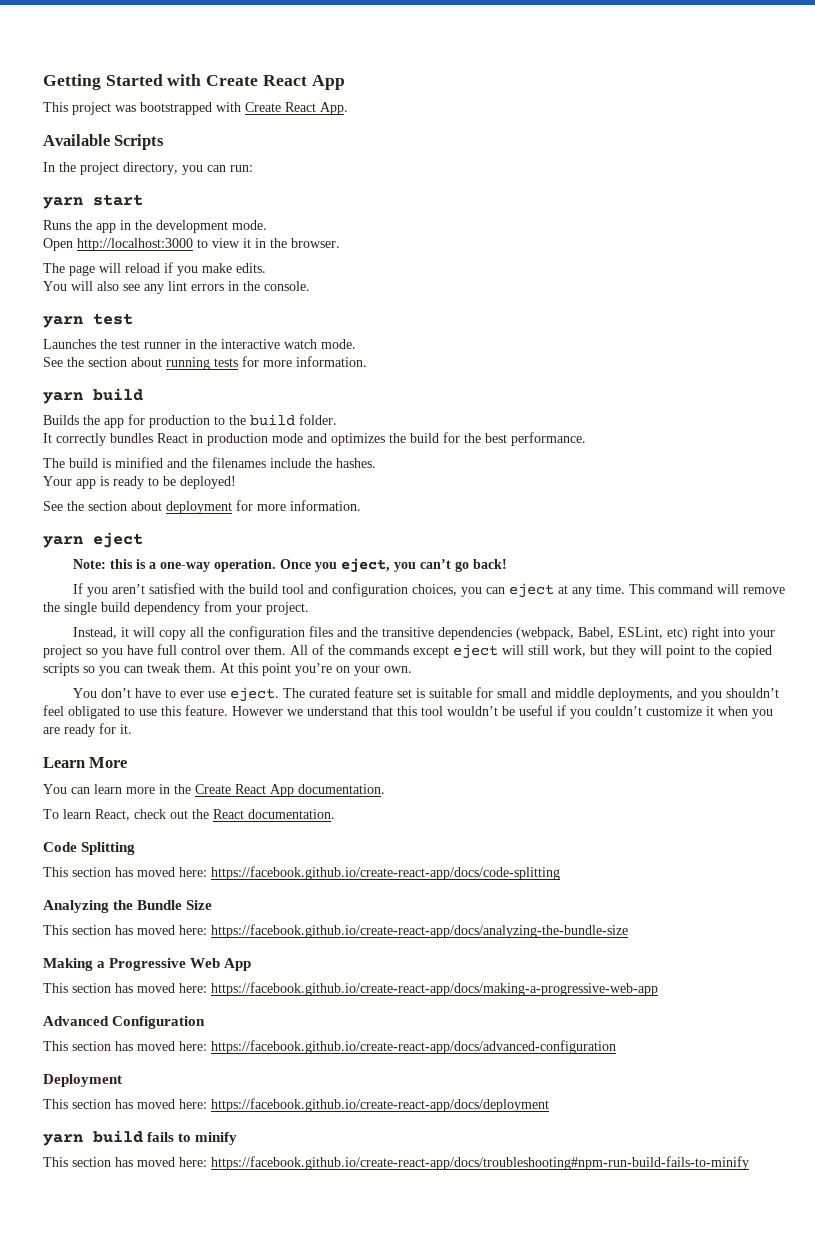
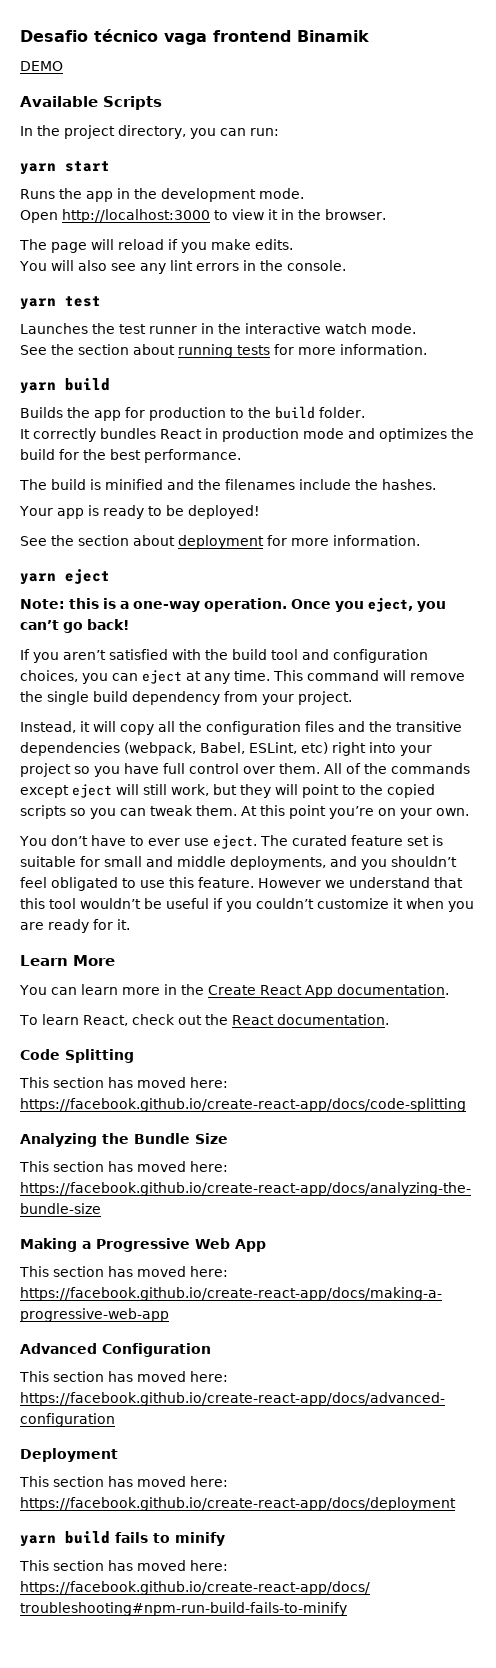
- Getting Started with Create React App
- This project was bootstrapped with Create React App.
+ Desafio técnico vaga frontend Binamik
+ DEMO

